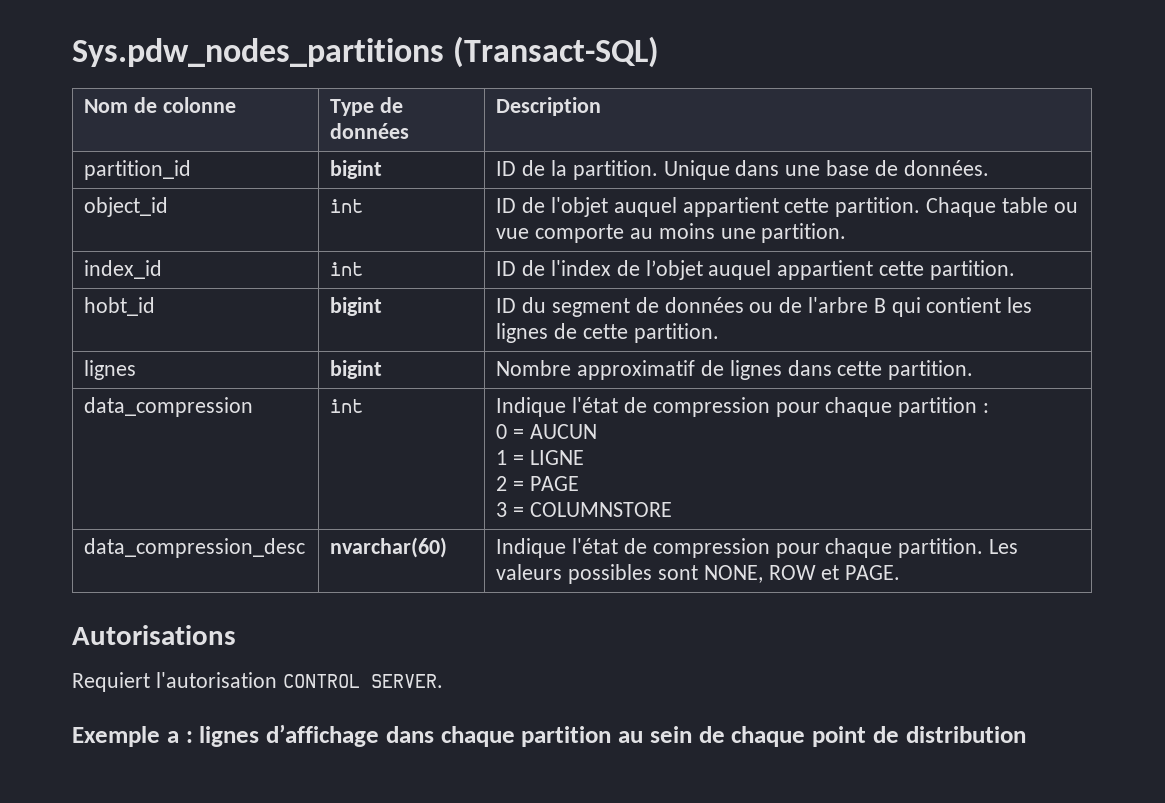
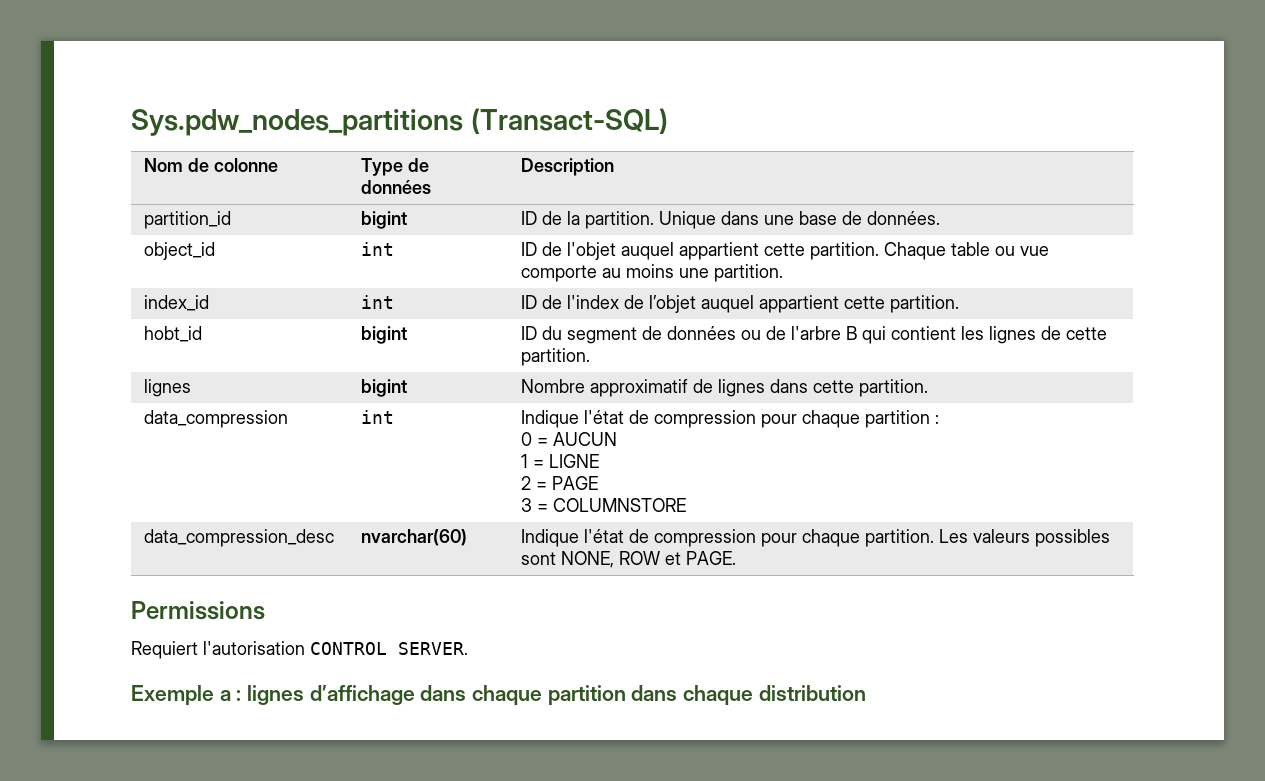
- Autorisations
+ Permissions
- Exemple a : lignes d’affichage dans chaque partition au sein de chaque point de distribution
+ Exemple a : lignes d’affichage dans chaque partition dans chaque distribution

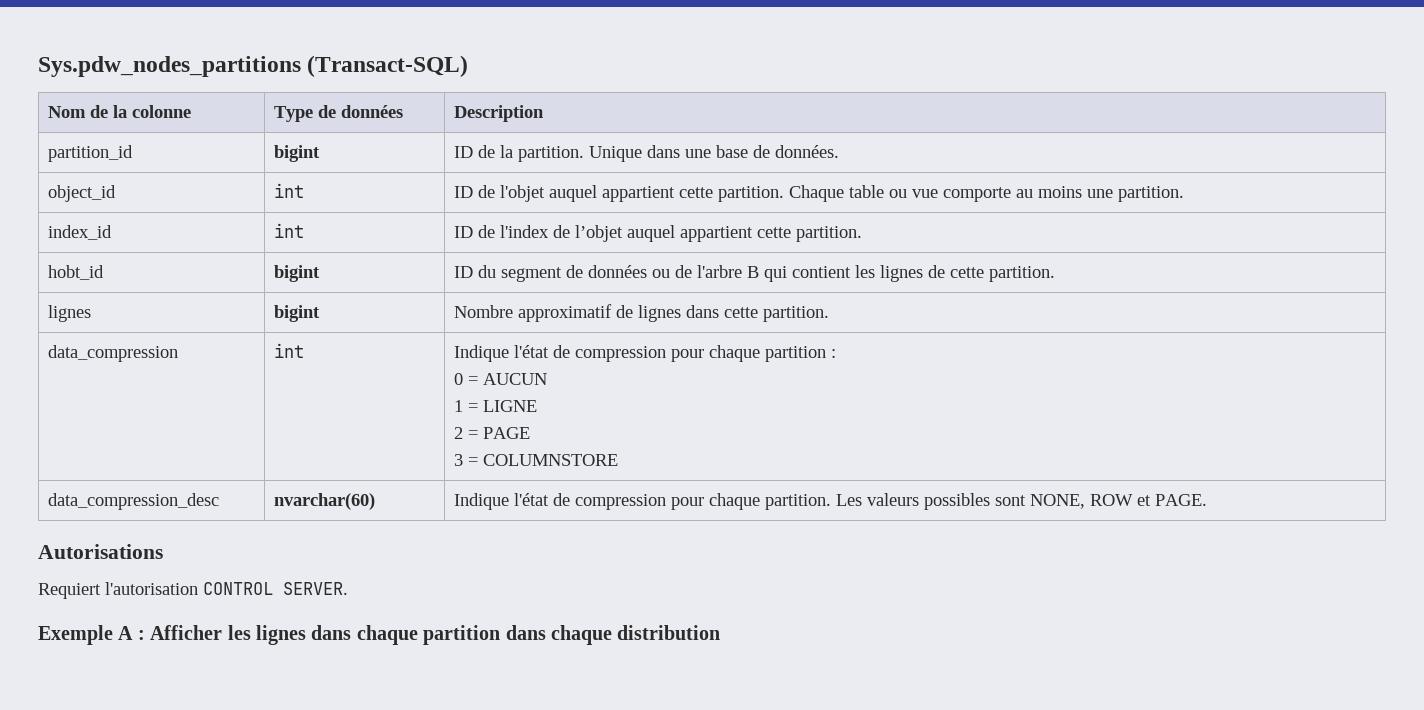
- Nom de colonne | Type de données | Description
+ Nom de la colonne | Type de données | Description
- Permissions
+ Autorisations
- Exemple a : lignes d’affichage dans chaque partition dans chaque distribution
+ Exemple A : Afficher les lignes dans chaque partition dans chaque distribution

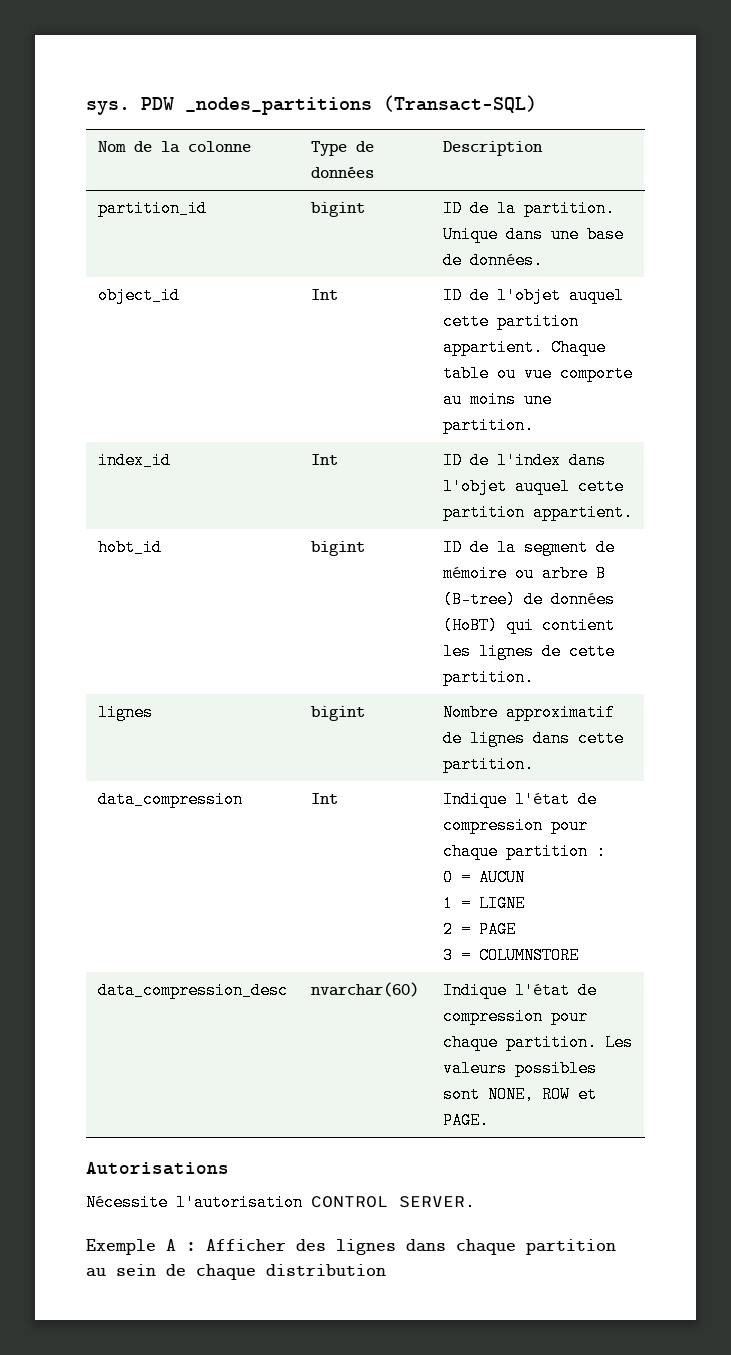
- Sys.pdw_nodes_partitions (Transact-SQL)
+ sys. PDW _nodes_partitions (Transact-SQL)
- object_id | int | ID de l'objet auquel appartient cette partition. Chaque table ou vue comporte au moins une partition.
+ object_id | Int | ID de l'objet auquel cette partition appartient. Chaque table ou vue comporte au moins une partition.
- index_id | int | ID de l'index de l’objet auquel appartient cette partition.
+ index_id | Int | ID de l'index dans l'objet auquel cette partition appartient.
- hobt_id | bigint | ID du segment de données ou de l'arbre B qui contient les lignes de cette partition.
+ hobt_id | bigint | ID de la segment de mémoire ou arbre B (B-tree) de données (HoBT) qui contient les lignes de cette partition.
- data_compression | int | Indique l'état de compression pour chaque partition :
+ data_compression | Int | Indique l'état de compression pour chaque partition :
- Requiert l'autorisation CONTROL SERVER.
+ Nécessite l'autorisation CONTROL SERVER.
- Exemple A : Afficher les lignes dans chaque partition dans chaque distribution
+ Exemple A : Afficher des lignes dans chaque partition au sein de chaque distribution

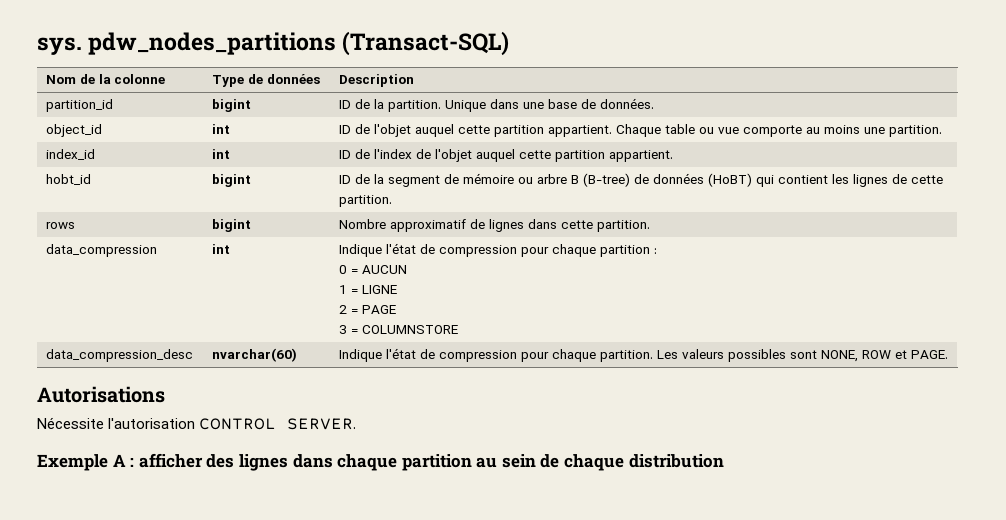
- sys. PDW _nodes_partitions (Transact-SQL)
+ sys. pdw_nodes_partitions (Transact-SQL)
- object_id | Int | ID de l'objet auquel cette partition appartient. Chaque table ou vue comporte au moins une partition.
+ object_id | int | ID de l'objet auquel cette partition appartient. Chaque table ou vue comporte au moins une partition.
- index_id | Int | ID de l'index dans l'objet auquel cette partition appartient.
+ index_id | int | ID de l'index de l'objet auquel cette partition appartient.
- lignes | bigint | Nombre approximatif de lignes dans cette partition.
+ rows | bigint | Nombre approximatif de lignes dans cette partition.
- data_compression | Int | Indique l'état de compression pour chaque partition :
+ data_compression | int | Indique l'état de compression pour chaque partition :
- Exemple A : Afficher des lignes dans chaque partition au sein de chaque distribution
+ Exemple A : afficher des lignes dans chaque partition au sein de chaque distribution

